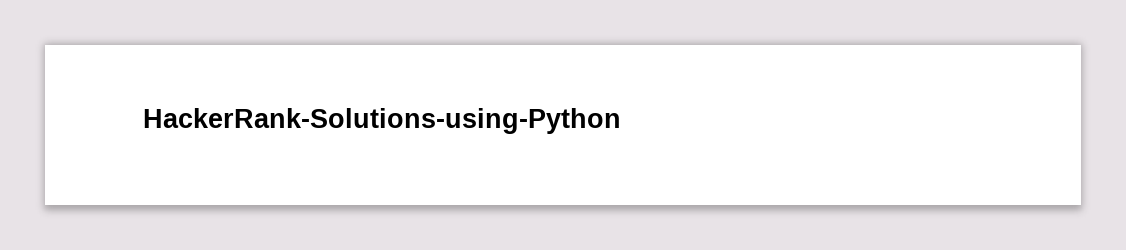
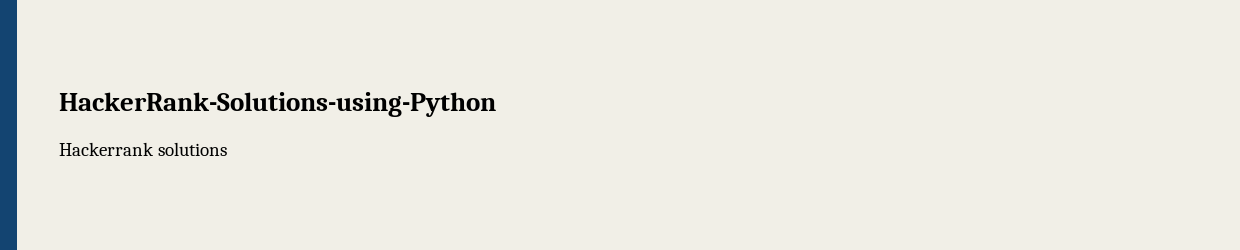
+ Hackerrank solutions

